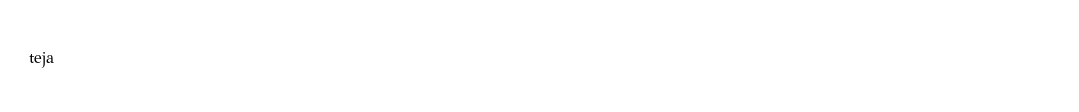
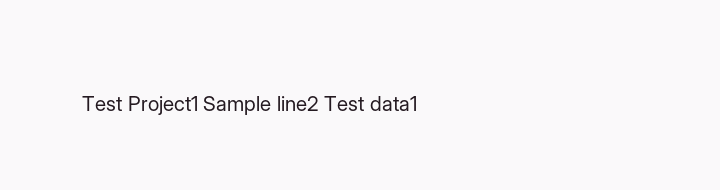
- teja
+ Test Project1 Sample line2 Test data1

